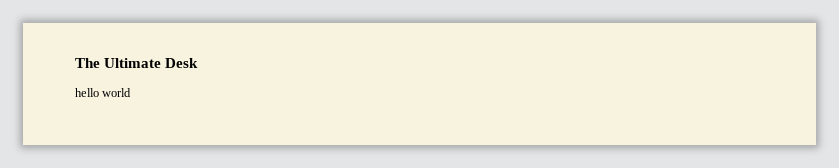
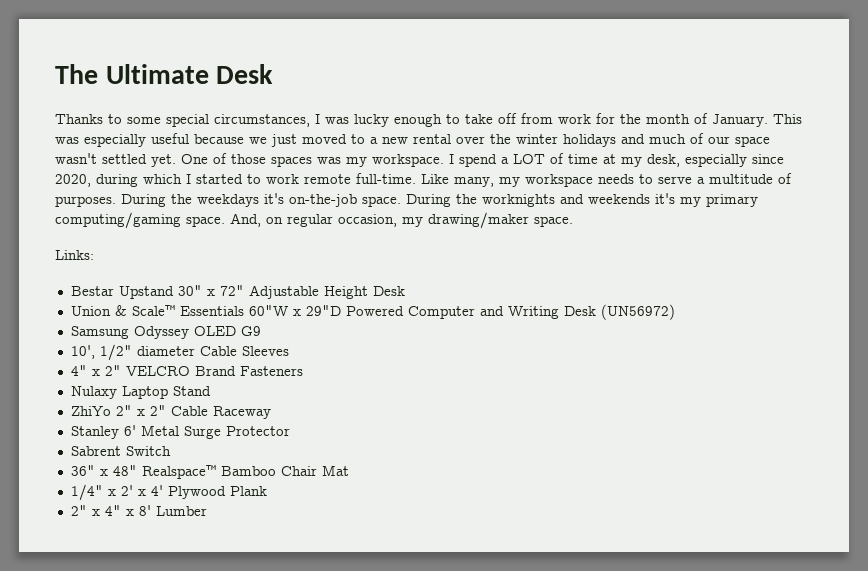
- hello world
+ Thanks to some special circumstances, I was lucky enough to take off from work for the month of January. This was especially useful because we just moved to a new rental over the winter holidays and much of our space wasn't settled yet. One of those spaces was my workspace. I spend a LOT of time at my desk, especially since 2020, during which I started to work remote full-time. Like many, my workspace needs to serve a multitude of purposes. During the weekdays it's on-the-job space. During the worknights and weekends it's my primary computing/gaming space. And, on regular occasion, my drawing/maker space.
+ Links:
+ Bestar Upstand 30" x 72" Adjustable Height Desk
+ Union & Scale™ Essentials 60"W x 29"D Powered Computer and Writing Desk (UN56972)
+ Samsung Odyssey OLED G9
+ 10', 1/2" diameter Cable Sleeves
+ 4" x 2" VELCRO Brand Fasteners
+ Nulaxy Laptop Stand
+ ZhiYo 2" x 2" Cable Raceway
+ Stanley 6' Metal Surge Protector
+ Sabrent Switch
+ 36" x 48" Realspace™ Bamboo Chair Mat
+ 1/4" x 2' x 4' Plywood Plank
+ 2" x 4" x 8' Lumber

